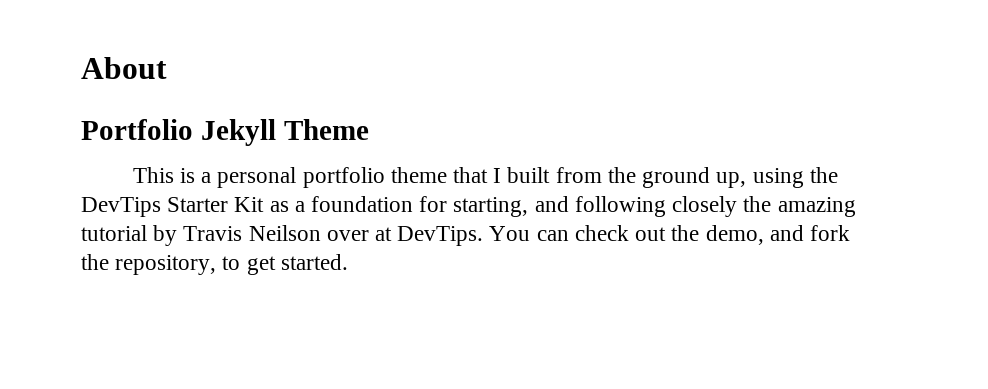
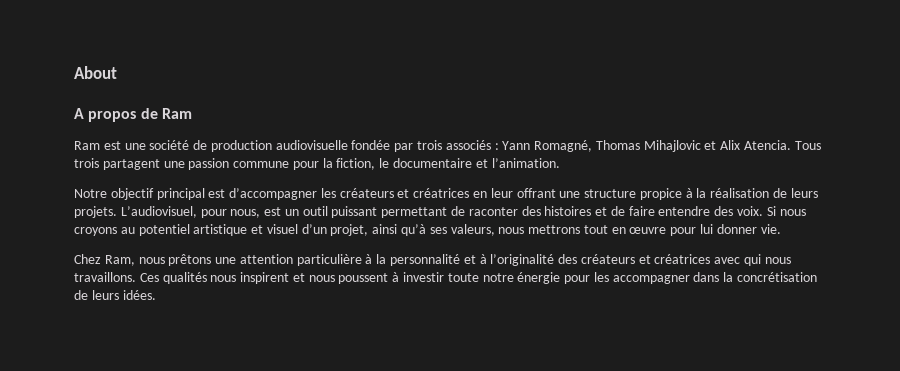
- Portfolio Jekyll Theme
- This is a personal portfolio theme that I built from the ground up, using the DevTips Starter Kit as a foundation for starting, and following closely the amazing tutorial by Travis Neilson over at DevTips. You can check out the demo, and fork the repository, to get started.
+ A propos de Ram
+ Ram est une société de production audiovisuelle fondée par trois associés : Yann Romagné, Thomas Mihajlovic et Alix Atencia. Tous trois partagent une passion commune pour la fiction, le documentaire et l’animation.
+ Notre objectif principal est d’accompagner les créateurs et créatrices en leur offrant une structure propice à la réalisation de leurs projets. L’audiovisuel, pour nous, est un outil puissant permettant de raconter des histoires et de faire entendre des voix. Si nous croyons au potentiel artistique et visuel d’un projet, ainsi qu’à ses valeurs, nous mettrons tout en œuvre pour lui donner vie.
+ Chez Ram, nous prêtons une attention particulière à la personnalité et à l’originalité des créateurs et créatrices avec qui nous travaillons. Ces qualités nous inspirent et nous poussent à investir toute notre énergie pour les accompagner dans la concrétisation de leurs idées.

